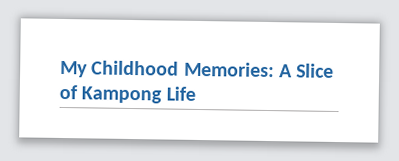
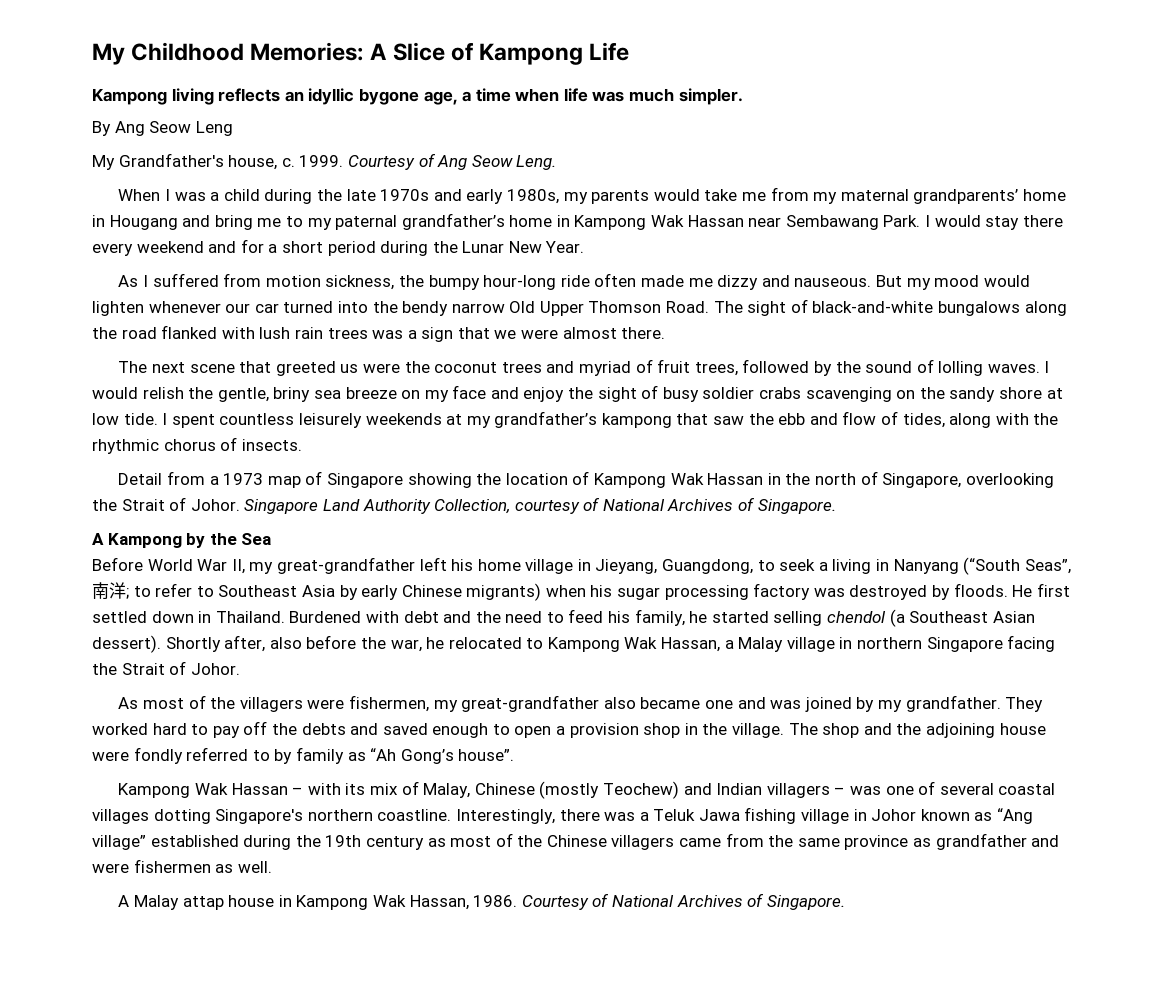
+ Kampong living reflects an idyllic bygone age, a time when life was much simpler.
+ By Ang Seow Leng
+ My Grandfather's house, c. 1999. Courtesy of Ang Seow Leng.
+ When I was a child during the late 1970s and early 1980s, my parents would take me from my maternal grandparents’ home in Hougang and bring me to my paternal grandfather’s home in Kampong Wak Hassan near Sembawang Park. I would stay there every weekend and for a short period during the Lunar New Year.
+ As I suffered from motion sickness, the bumpy hour-long ride often made me dizzy and nauseous. But my mood would lighten whenever our car turned into the bendy narrow Old Upper Thomson Road. The sight of black-and-white bungalows along the road flanked with lush rain trees was a sign that we were almost there.
+ The next scene that greeted us were the coconut trees and myriad of fruit trees, followed by the sound of lolling waves. I would relish the gentle, briny sea breeze on my face and enjoy the sight of busy soldier crabs scavenging on the sandy shore at low tide. I spent countless leisurely weekends at my grandfather’s kampong that saw the ebb and flow of tides, along with the rhythmic chorus of insects.
+ Detail from a 1973 map of Singapore showing the location of Kampong Wak Hassan in the north of Singapore, overlooking the Strait of Johor. Singapore Land Authority Collection, courtesy of National Archives of Singapore.
+ A Kampong by the Sea
+ Before World War II, my great-grandfather left his home village in Jieyang, Guangdong, to seek a living in Nanyang (“South Seas”,南洋; to refer to Southeast Asia by early Chinese migrants) when his sugar processing factory was destroyed by floods. He first settled down in Thailand. Burdened with debt and the need to feed his family, he started selling chendol (a Southeast Asian dessert). Shortly after, also before the war, he relocated to Kampong Wak Hassan, a Malay village in northern Singapore facing the Strait of Johor.
+ As most of the villagers were fishermen, my great-grandfather also became one and was joined by my grandfather. They worked hard to pay off the debts and saved enough to open a provision shop in the village. The shop and the adjoining house were fondly referred to by family as “Ah Gong’s house”.
+ Kampong Wak Hassan – with its mix of Malay, Chinese (mostly Teochew) and Indian villagers – was one of several coastal villages dotting Singapore's northern coastline. Interestingly, there was a Teluk Jawa fishing village in Johor known as “Ang village” established during the 19th century as most of the Chinese villagers came from the same province as grandfather and were fishermen as well.
+ A Malay attap house in Kampong Wak Hassan, 1986. Courtesy of National Archives of Singapore.

